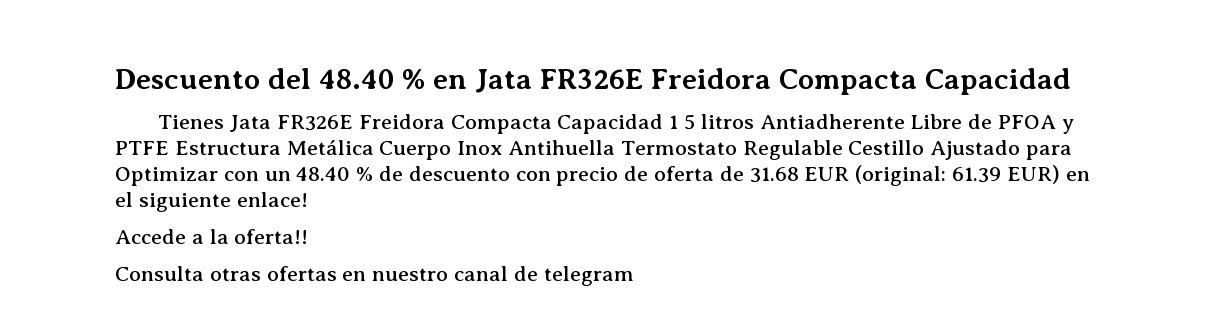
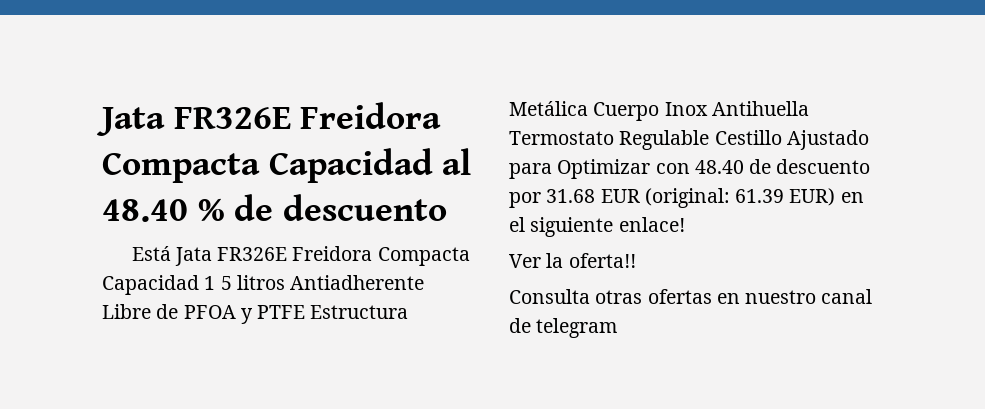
- Descuento del 48.40 % en Jata FR326E Freidora Compacta Capacidad
- Tienes Jata FR326E Freidora Compacta Capacidad 1 5 litros Antiadherente Libre de PFOA y PTFE Estructura Metálica Cuerpo Inox Antihuella Termostato Regulable Cestillo Ajustado para Optimizar con un 48.40 % de descuento con precio de oferta de 31.68 EUR (original: 61.39 EUR) en el siguiente enlace!
+ Jata FR326E Freidora Compacta Capacidad al 48.40 % de descuento
+ Está Jata FR326E Freidora Compacta Capacidad 1 5 litros Antiadherente Libre de PFOA y PTFE Estructura Metálica Cuerpo Inox Antihuella Termostato Regulable Cestillo Ajustado para Optimizar con 48.40 de descuento por 31.68 EUR (original: 61.39 EUR) en el siguiente enlace!
- Accede a la oferta!!
+ Ver la oferta!!

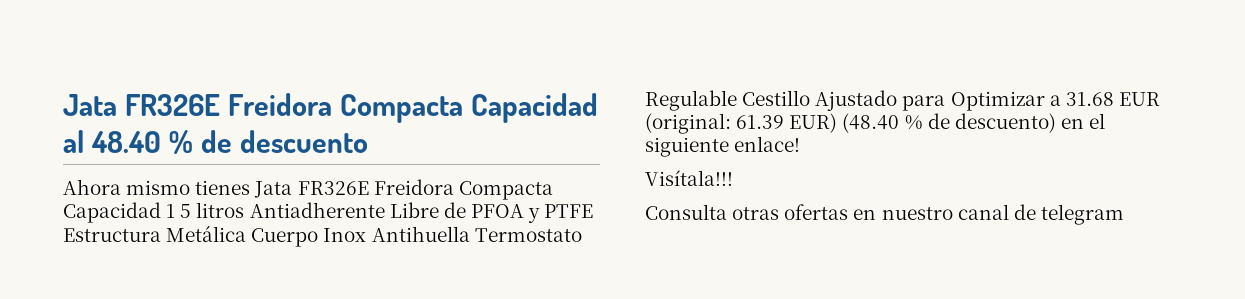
- Está Jata FR326E Freidora Compacta Capacidad 1 5 litros Antiadherente Libre de PFOA y PTFE Estructura Metálica Cuerpo Inox Antihuella Termostato Regulable Cestillo Ajustado para Optimizar con 48.40 de descuento por 31.68 EUR (original: 61.39 EUR) en el siguiente enlace!
+ Ahora mismo tienes Jata FR326E Freidora Compacta Capacidad 1 5 litros Antiadherente Libre de PFOA y PTFE Estructura Metálica Cuerpo Inox Antihuella Termostato Regulable Cestillo Ajustado para Optimizar a 31.68 EUR (original: 61.39 EUR) (48.40 % de descuento) en el siguiente enlace!
- Ver la oferta!!
+ Visítala!!!

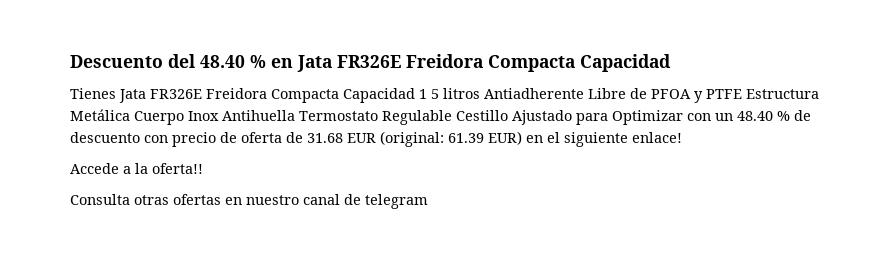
- Jata FR326E Freidora Compacta Capacidad al 48.40 % de descuento
- Ahora mismo tienes Jata FR326E Freidora Compacta Capacidad 1 5 litros Antiadherente Libre de PFOA y PTFE Estructura Metálica Cuerpo Inox Antihuella Termostato Regulable Cestillo Ajustado para Optimizar a 31.68 EUR (original: 61.39 EUR) (48.40 % de descuento) en el siguiente enlace!
+ Descuento del 48.40 % en Jata FR326E Freidora Compacta Capacidad
+ Tienes Jata FR326E Freidora Compacta Capacidad 1 5 litros Antiadherente Libre de PFOA y PTFE Estructura Metálica Cuerpo Inox Antihuella Termostato Regulable Cestillo Ajustado para Optimizar con un 48.40 % de descuento con precio de oferta de 31.68 EUR (original: 61.39 EUR) en el siguiente enlace!
- Visítala!!!
+ Accede a la oferta!!

